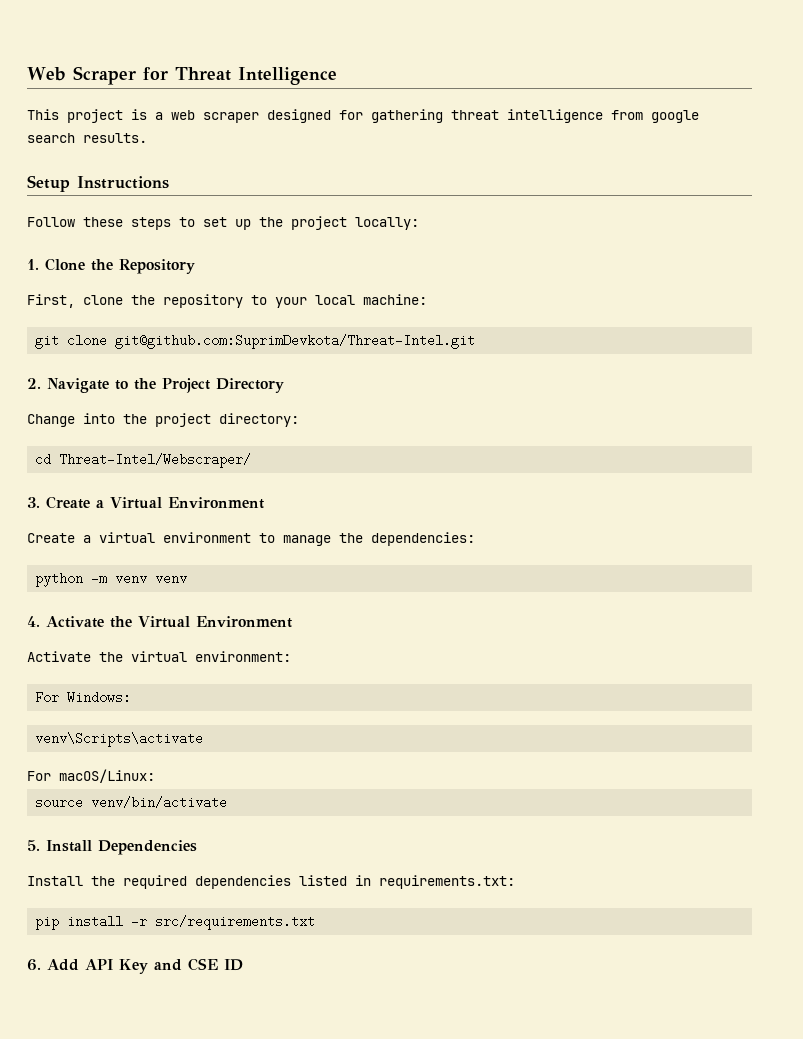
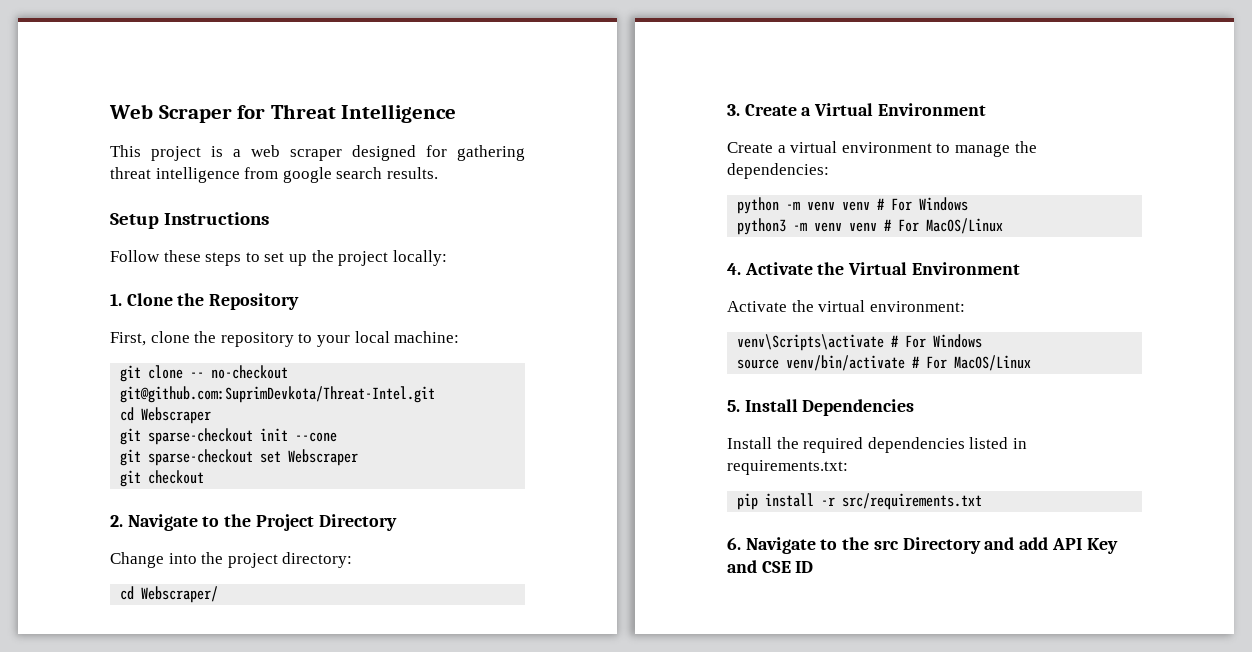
- git clone git@github.com:SuprimDevkota/Threat-Intel.git
+ git clone -- no-checkout git@github.com:SuprimDevkota/Threat-Intel.git
+ cd Webscraper
+ git sparse-checkout init --cone
+ git sparse-checkout set Webscraper
+ git checkout
- cd Threat-Intel/Webscraper/
+ cd Webscraper/
- python -m venv venv
+ python -m venv venv # For Windows
+ python3 -m venv venv # For MacOS/Linux
- For Windows:
- venv\Scripts\activate
- For macOS/Linux:
+ venv\Scripts\activate # For Windows
- source venv/bin/activate
+ source venv/bin/activate # For MacOS/Linux
- 6. Add API Key and CSE ID
+ 6. Navigate to the src Directory and add API Key and CSE ID

